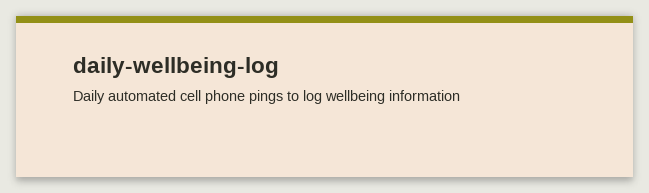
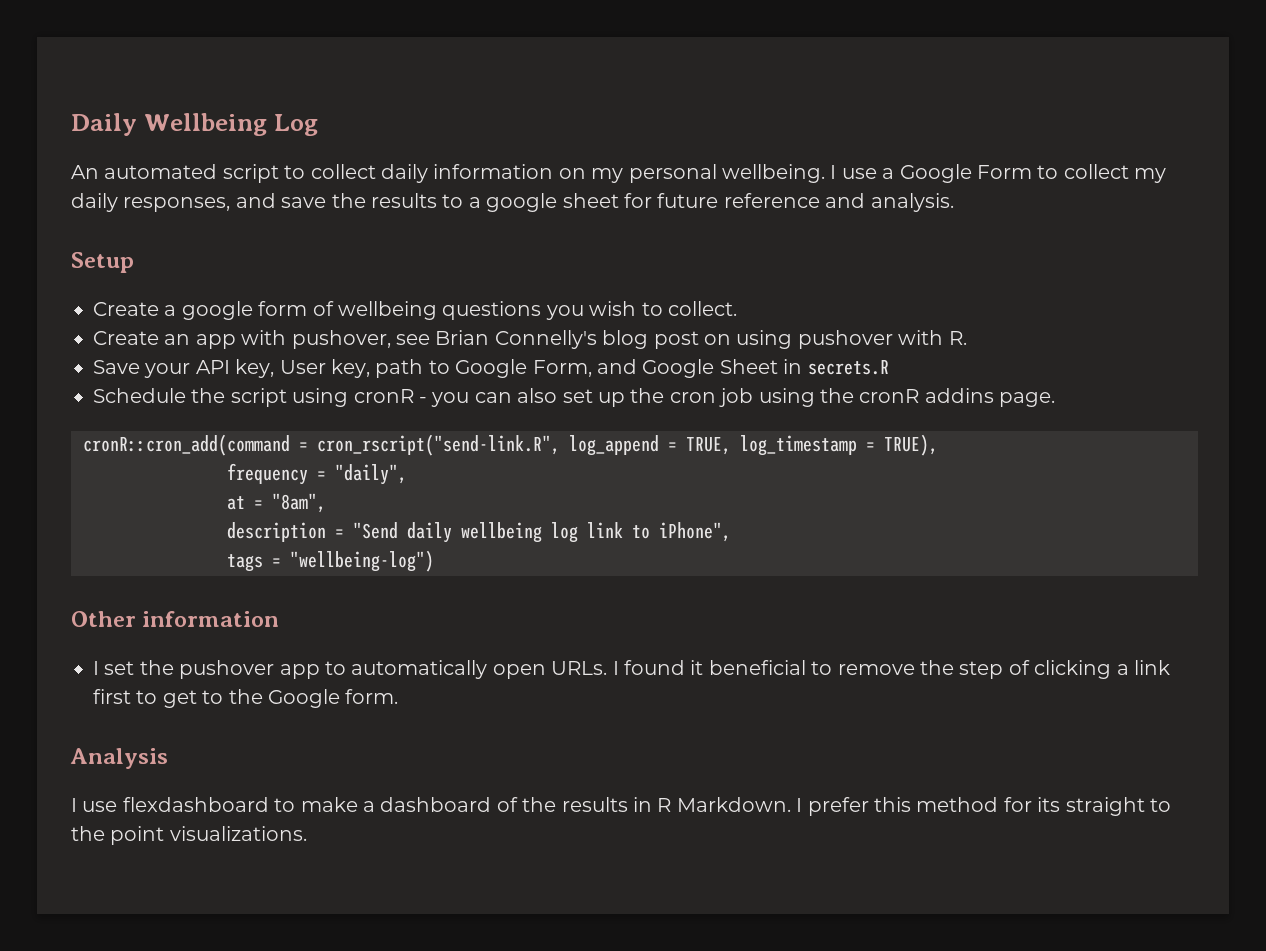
- daily-wellbeing-log
- Daily automated cell phone pings to log wellbeing information
+ Daily Wellbeing Log
+ An automated script to collect daily information on my personal wellbeing. I use a Google Form to collect my daily responses, and save the results to a google sheet for future reference and analysis.
+ Setup
+ Create a google form of wellbeing questions you wish to collect.
+ Create an app with pushover, see Brian Connelly's blog post on using pushover with R.
+ Save your API key, User key, path to Google Form, and Google Sheet in secrets.R
+ Schedule the script using cronR - you can also set up the cron job using the cronR addins page.
+ cronR::cron_add(command = cron_rscript("send-link.R", log_append = TRUE, log_timestamp = TRUE),
+ frequency = "daily",
+ at = "8am",
+ description = "Send daily wellbeing log link to iPhone",
+ tags = "wellbeing-log")
+ Other information
+ I set the pushover app to automatically open URLs. I found it beneficial to remove the step of clicking a link first to get to the Google form.
+ Analysis
+ I use flexdashboard to make a dashboard of the results in R Markdown. I prefer this method for its straight to the point visualizations.

